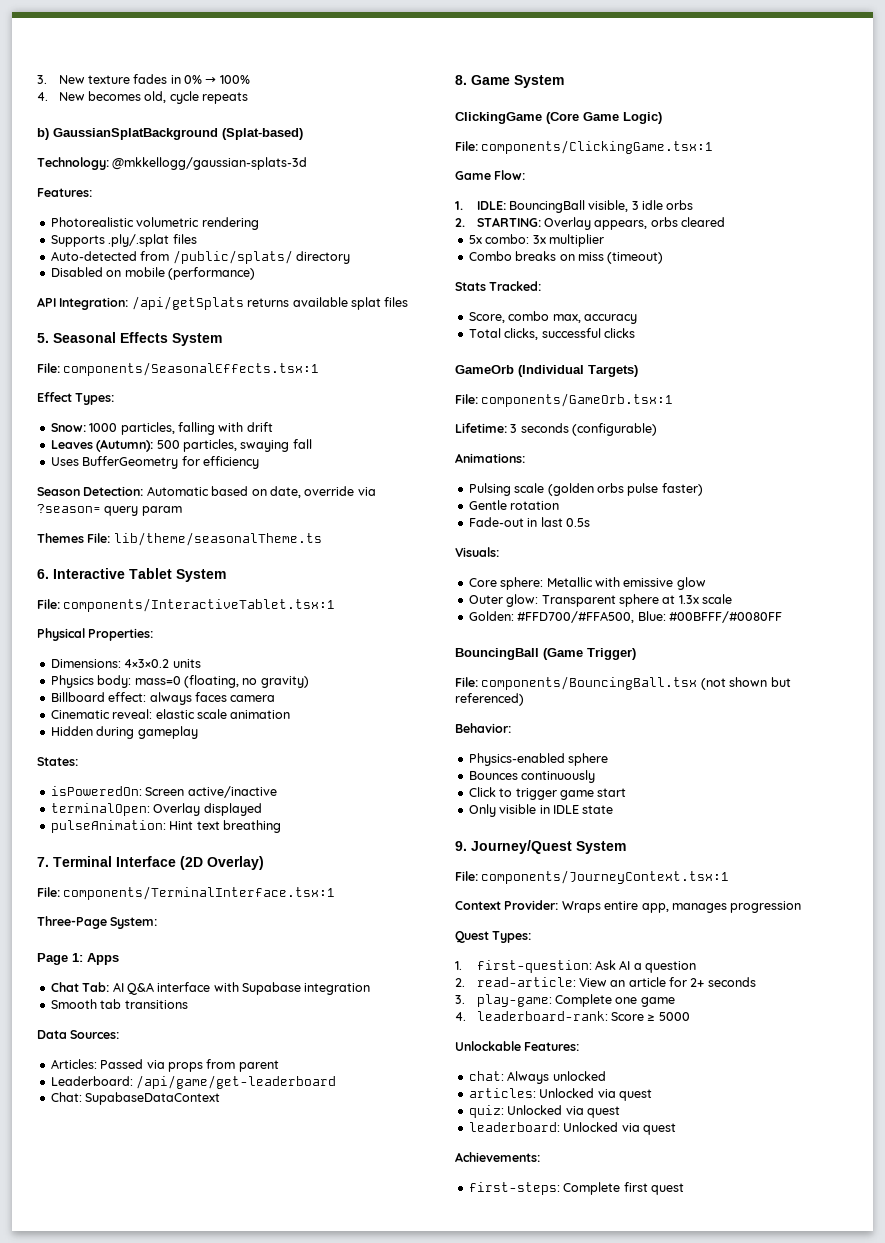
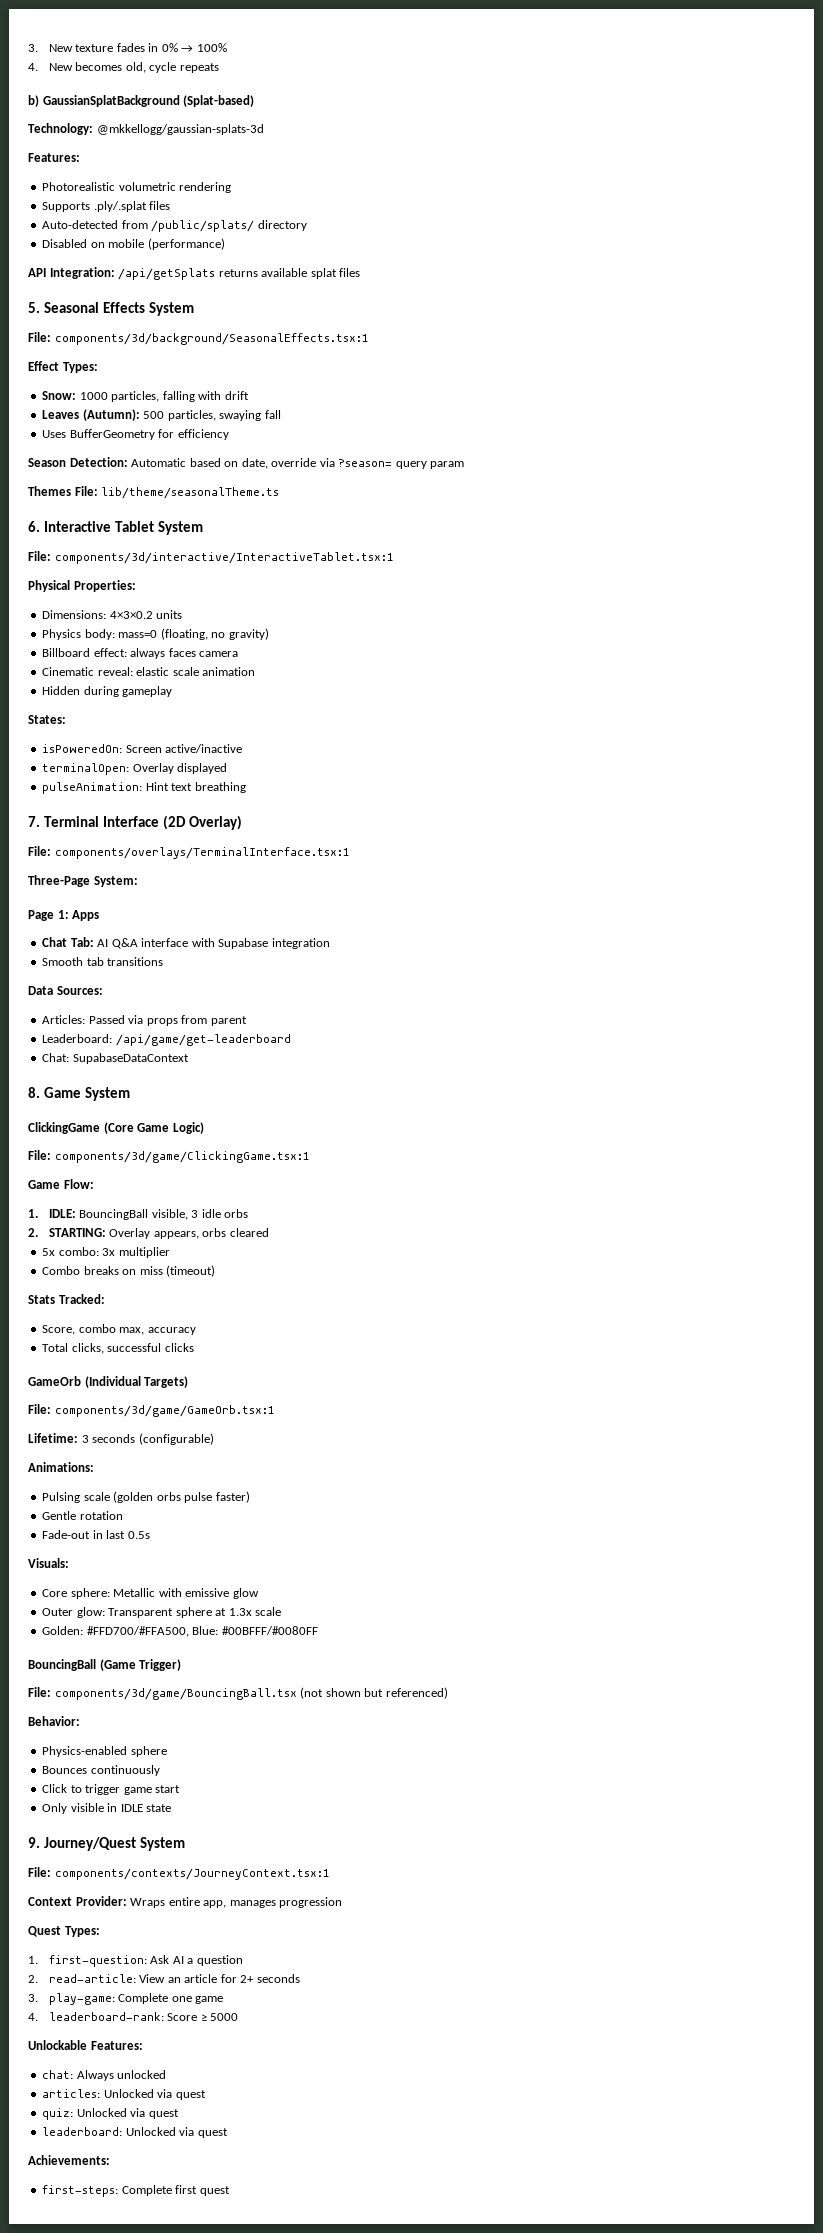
- File: components/SeasonalEffects.tsx:1
+ File: components/3d/background/SeasonalEffects.tsx:1
- File: components/InteractiveTablet.tsx:1
+ File: components/3d/interactive/InteractiveTablet.tsx:1
- File: components/TerminalInterface.tsx:1
+ File: components/overlays/TerminalInterface.tsx:1
- File: components/ClickingGame.tsx:1
+ File: components/3d/game/ClickingGame.tsx:1
- File: components/GameOrb.tsx:1
+ File: components/3d/game/GameOrb.tsx:1
- File: components/BouncingBall.tsx (not shown but referenced)
+ File: components/3d/game/BouncingBall.tsx (not shown but referenced)
- File: components/JourneyContext.tsx:1
+ File: components/contexts/JourneyContext.tsx:1

